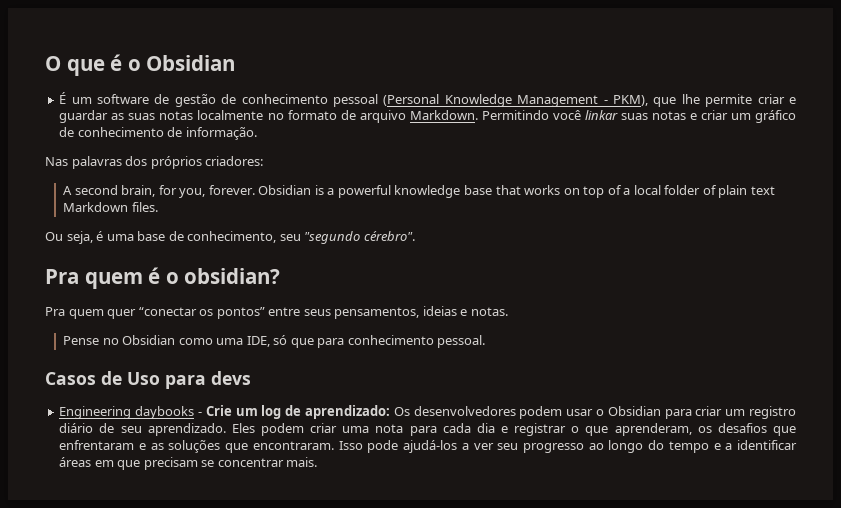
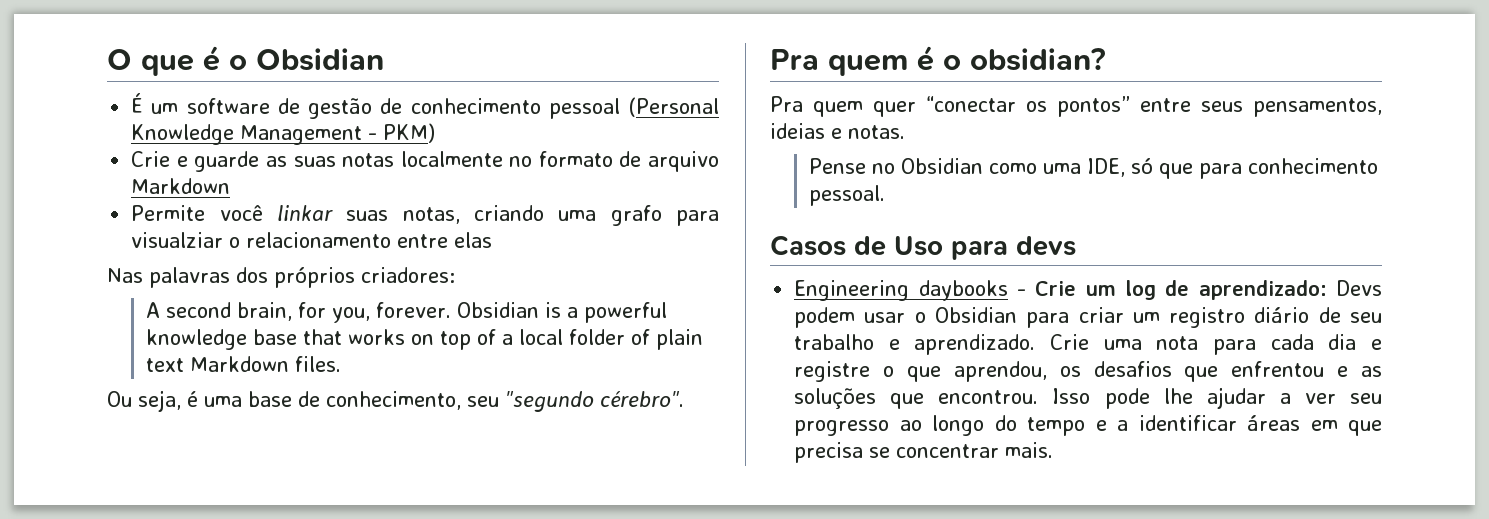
- É um software de gestão de conhecimento pessoal (Personal Knowledge Management - PKM), que lhe permite criar e guardar as suas notas localmente no formato de arquivo Markdown. Permitindo você linkar suas notas e criar um gráfico de conhecimento de informação.
+ É um software de gestão de conhecimento pessoal (Personal Knowledge Management - PKM)
+ Crie e guarde as suas notas localmente no formato de arquivo Markdown
+ Permite você linkar suas notas, criando uma grafo para visualziar o relacionamento entre elas
- Engineering daybooks - Crie um log de aprendizado: Os desenvolvedores podem usar o Obsidian para criar um registro diário de seu aprendizado. Eles podem criar uma nota para cada dia e registrar o que aprenderam, os desafios que enfrentaram e as soluções que encontraram.
+ Engineering daybooks - Crie um log de aprendizado: Devs podem usar o Obsidian para criar um registro diário de seu trabalho e aprendizado. Crie uma nota para cada dia e registre o que aprendou, os desafios que enfrentou e as soluções que encontrou.
- Isso pode ajudá-los a ver seu progresso ao longo do tempo e a identificar áreas em que precisam se concentrar mais.
+ Isso pode lhe ajudar a ver seu progresso ao longo do tempo e a identificar áreas em que precisa se concentrar mais.

